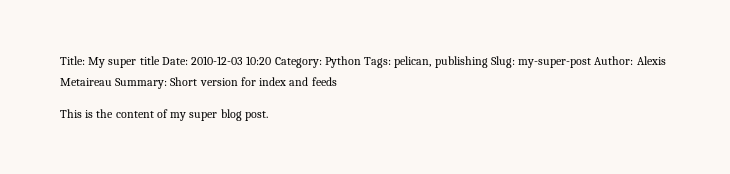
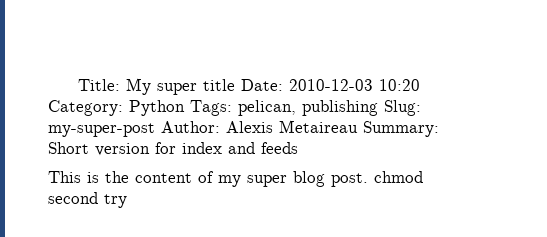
- This is the content of my super blog post.
+ This is the content of my super blog post. chmod second try

